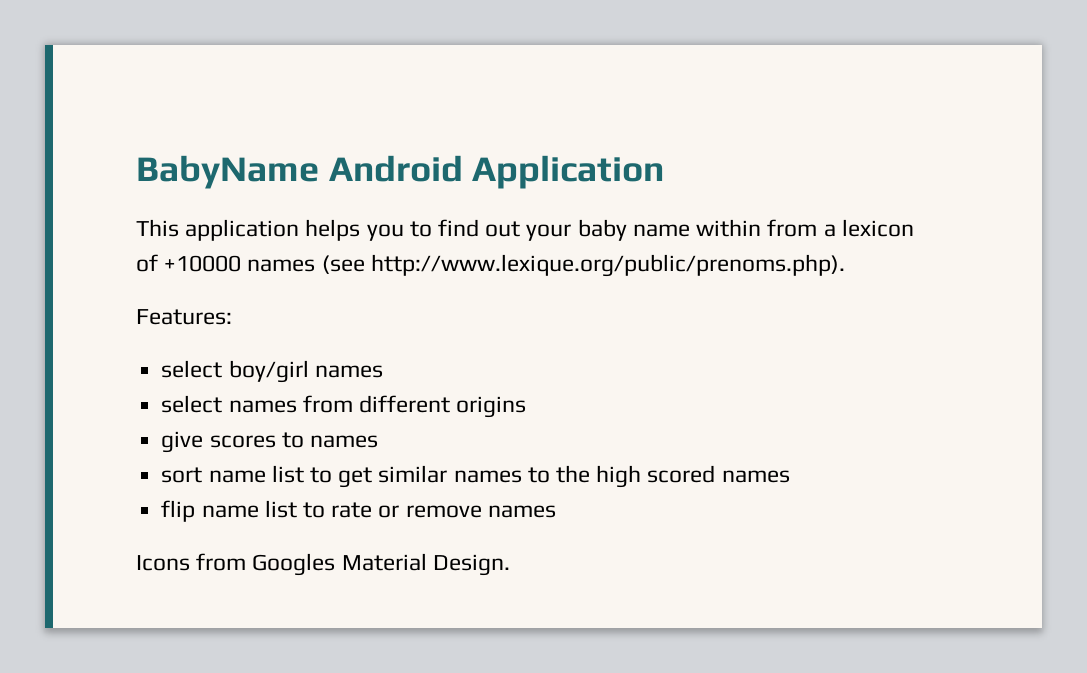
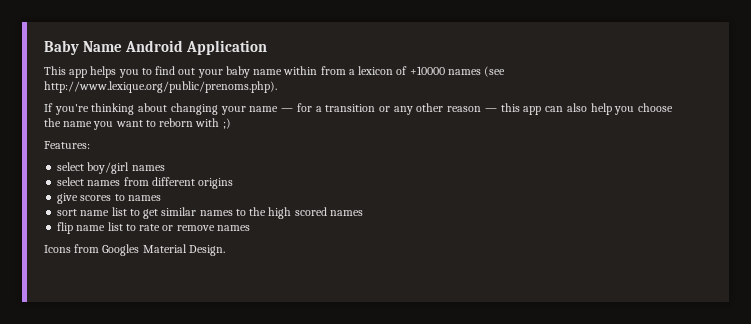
- BabyName Android Application
+ Baby Name Android Application
- This application helps you to find out your baby name within from a lexicon of +10000 names (see http://www.lexique.org/public/prenoms.php).
+ This app helps you to find out your baby name within from a lexicon of +10000 names (see http://www.lexique.org/public/prenoms.php).
+ If you're thinking about changing your name — for a transition or any other reason — this app can also help you choose the name you want to reborn with ;)

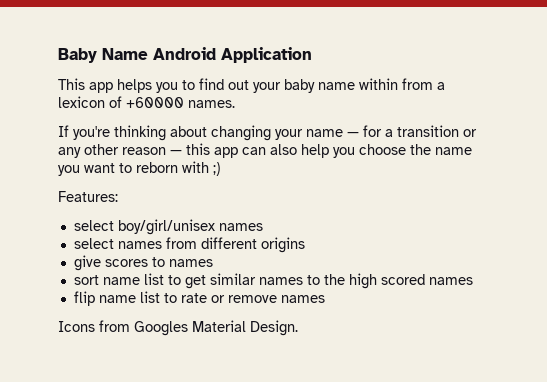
- This app helps you to find out your baby name within from a lexicon of +10000 names (see http://www.lexique.org/public/prenoms.php).
+ This app helps you to find out your baby name within from a lexicon of +60000 names.
- select boy/girl names
+ select boy/girl/unisex names

